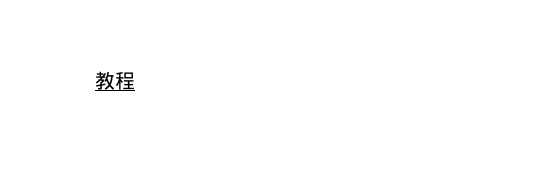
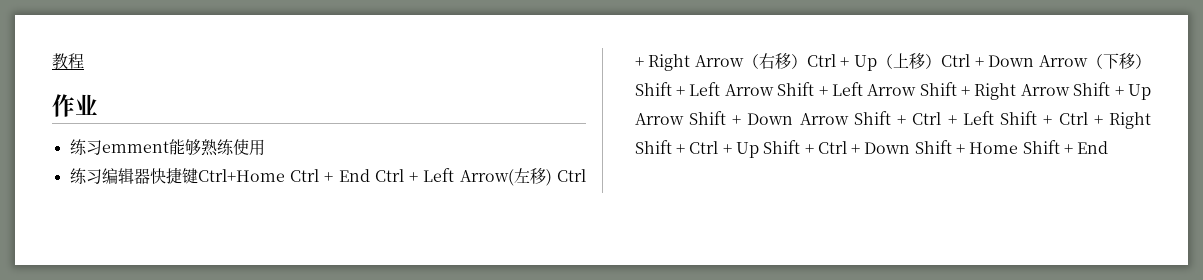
+ 作业
+ 练习emment能够熟练使用
+ 练习编辑器快捷键Ctrl+Home Ctrl + End Ctrl + Left Arrow(左移) Ctrl + Right Arrow（右移）Ctrl + Up（上移）Ctrl + Down Arrow（下移）Shift + Left Arrow Shift + Left Arrow Shift + Right Arrow Shift + Up Arrow Shift + Down Arrow Shift + Ctrl + Left Shift + Ctrl + Right Shift + Ctrl + Up Shift + Ctrl + Down Shift + Home Shift + End

